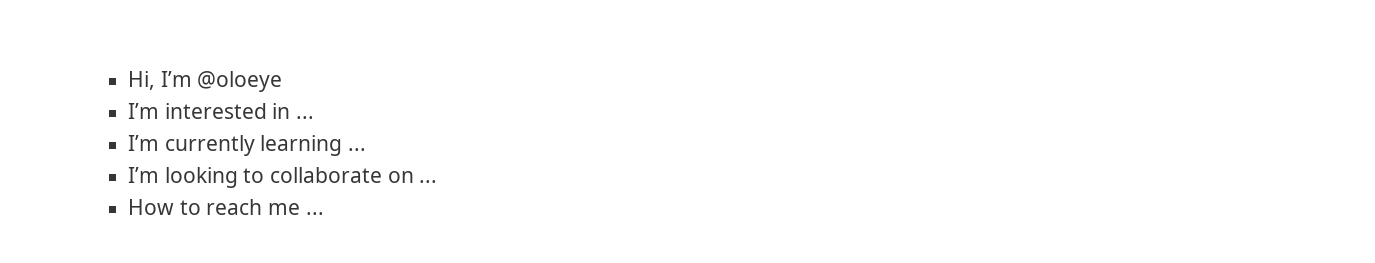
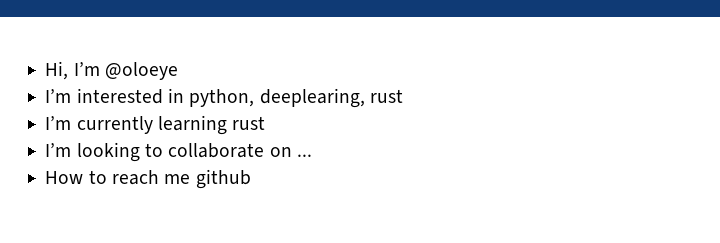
- I’m interested in ...
+ I’m interested in python, deeplearing, rust
- I’m currently learning ...
+ I’m currently learning rust
- How to reach me ...
+ How to reach me github

